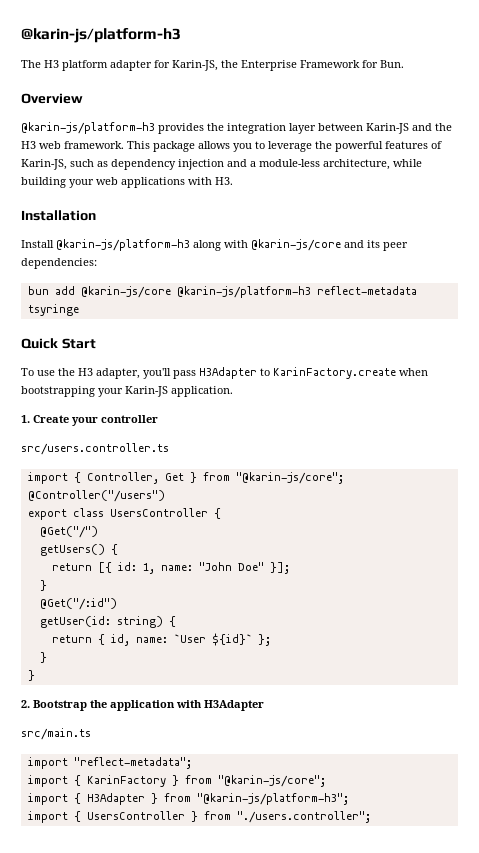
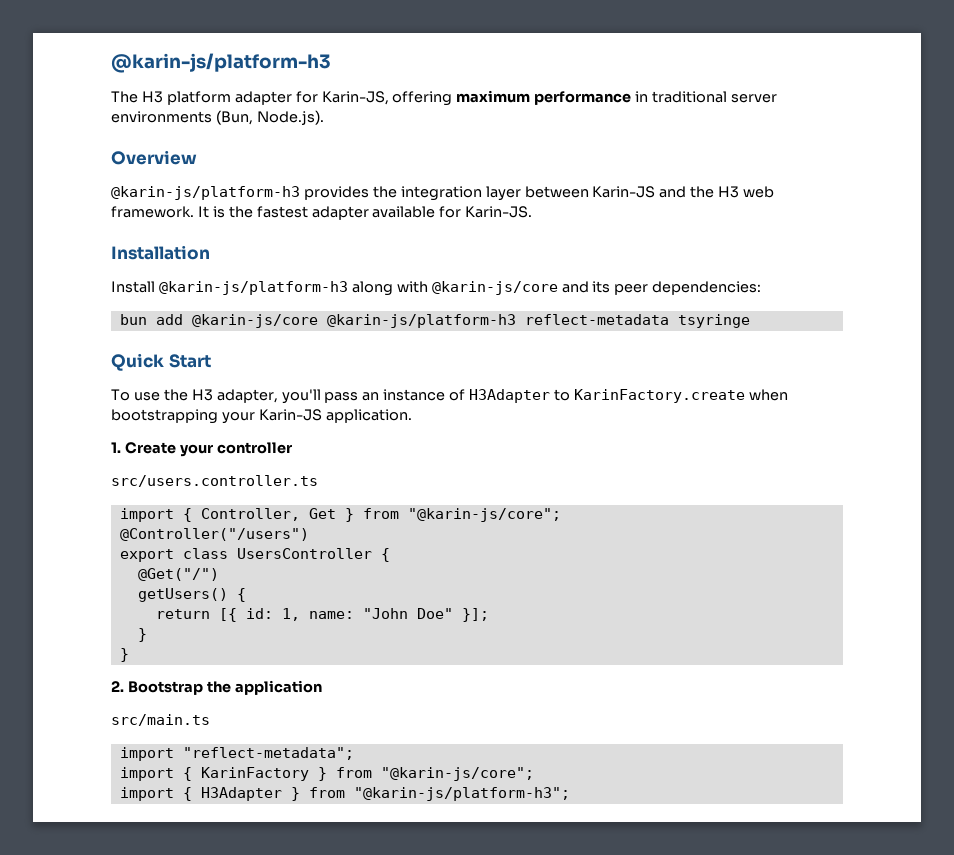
- The H3 platform adapter for Karin-JS, the Enterprise Framework for Bun.
+ The H3 platform adapter for Karin-JS, offering maximum performance in traditional server environments (Bun, Node.js).
- This package allows you to leverage the powerful features of Karin-JS, such as dependency injection and a module-less architecture, while building your web applications with H3.
+ It is the fastest adapter available for Karin-JS.
- To use the H3 adapter, you'll pass H3Adapter to KarinFactory.create when bootstrapping your Karin-JS application.
+ To use the H3 adapter, you'll pass an instance of H3Adapter to KarinFactory.create when bootstrapping your Karin-JS application.
- @Get("/:id")
- getUser(id: string) {
- return { id, name: `User ${id}` };
- }
- 2. Bootstrap the application with H3Adapter
+ 2. Bootstrap the application
- import { UsersController } from "./users.controller";

